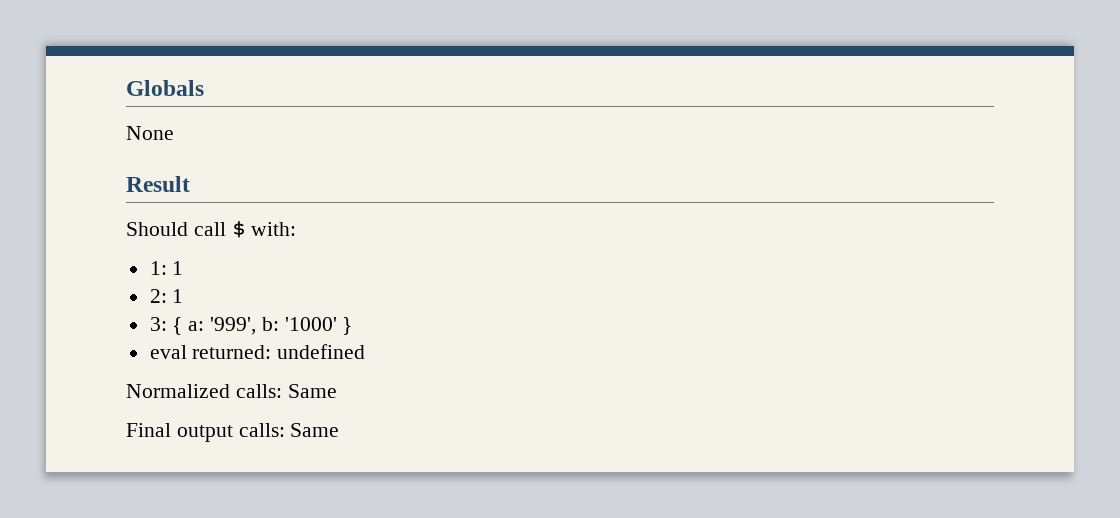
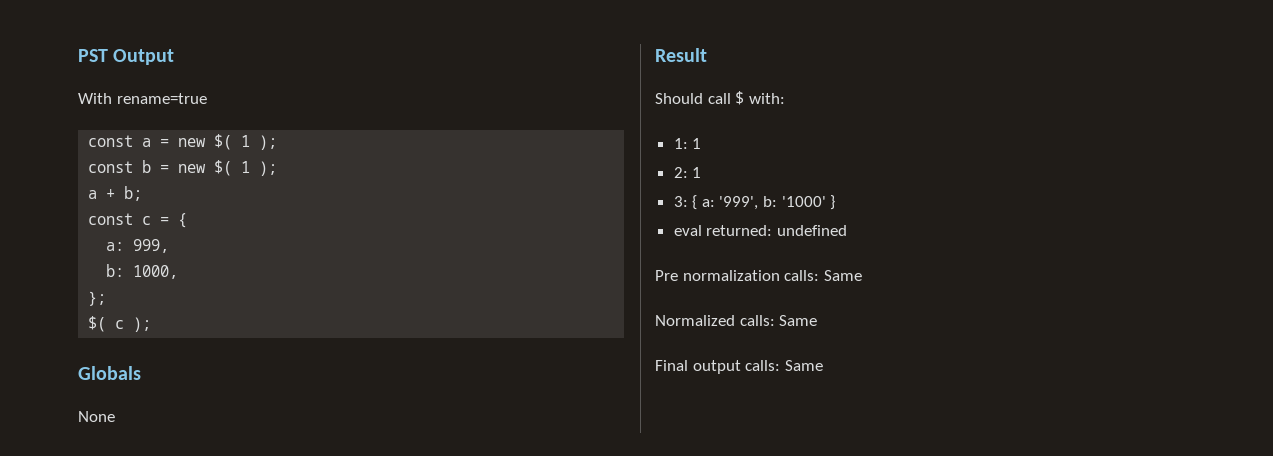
+ PST Output
+ With rename=true
+ const a = new $( 1 );
+ const b = new $( 1 );
+ a + b;
+ const c = {
+ a: 999,
+ b: 1000,
+ };
+ $( c );
+ Pre normalization calls: Same

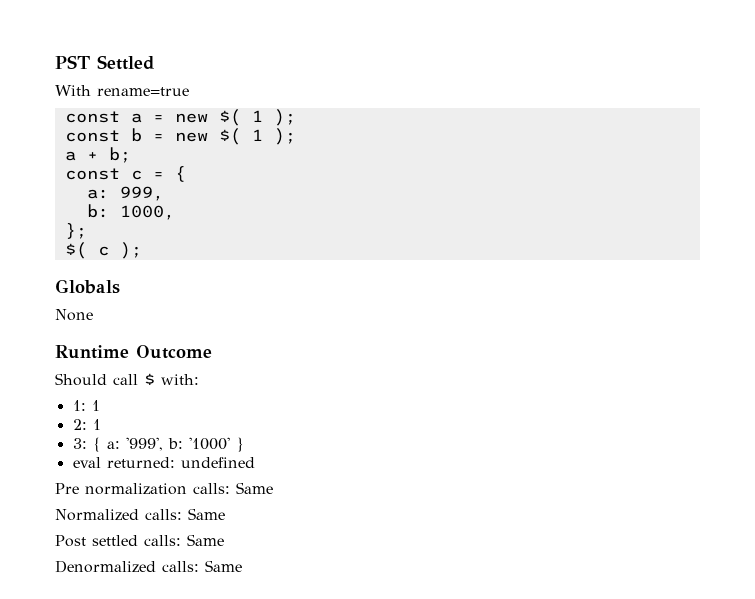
- PST Output
+ PST Settled
- Result
+ Runtime Outcome
- Final output calls: Same
+ Post settled calls: Same
+ Denormalized calls: Same

